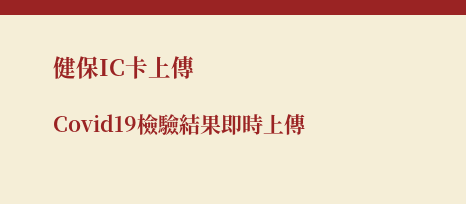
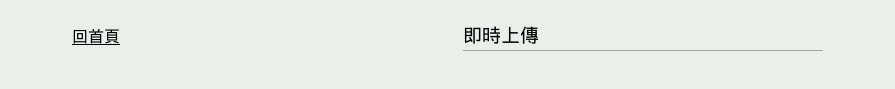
- 健保IC卡上傳
- Covid19檢驗結果即時上傳
+ 回首頁
+ 即時上傳

